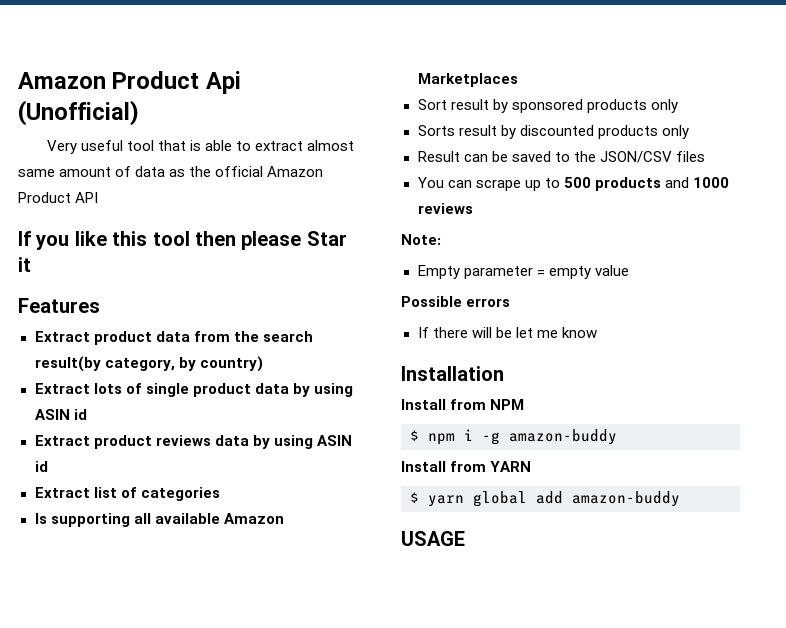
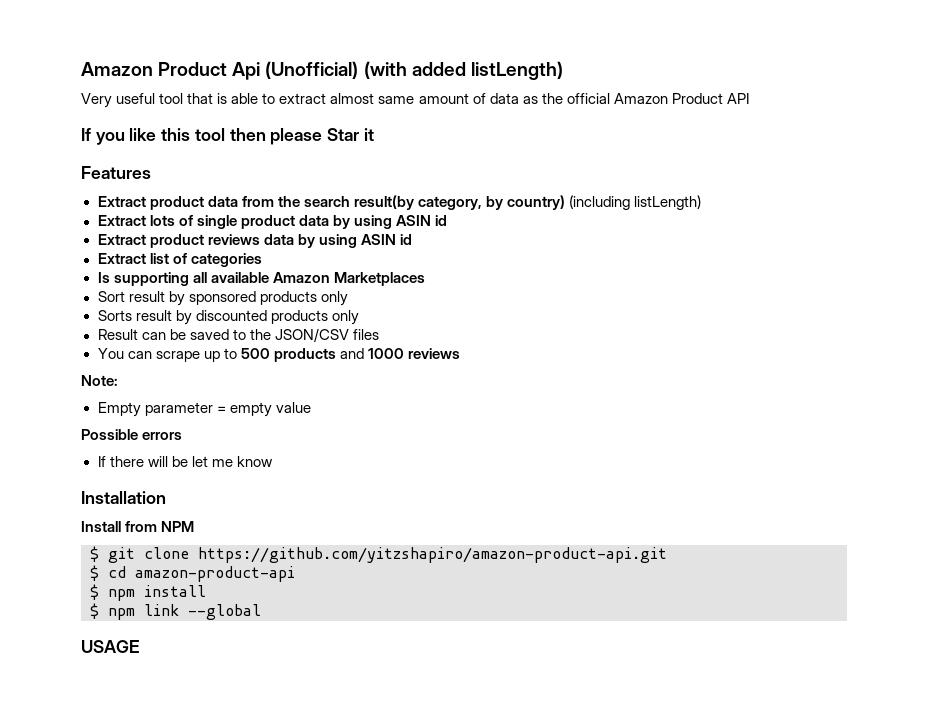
- Amazon Product Api (Unofficial)
+ Amazon Product Api (Unofficial) (with added listLength)
- Extract product data from the search result(by category, by country)
+ Extract product data from the search result(by category, by country) (including listLength)
- $ npm i -g amazon-buddy
- Install from YARN
- $ yarn global add amazon-buddy
+ $ git clone https://github.com/yitzshapiro/amazon-product-api.git
+ $ cd amazon-product-api
+ $ npm install
+ $ npm link --global

